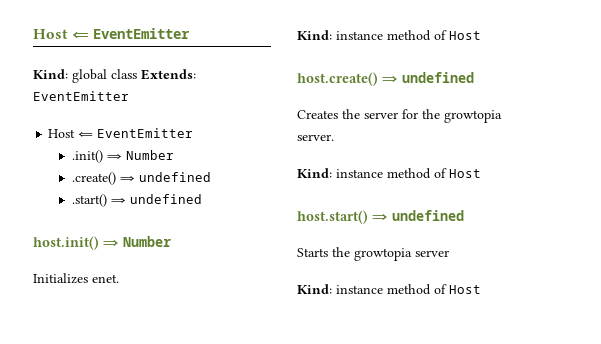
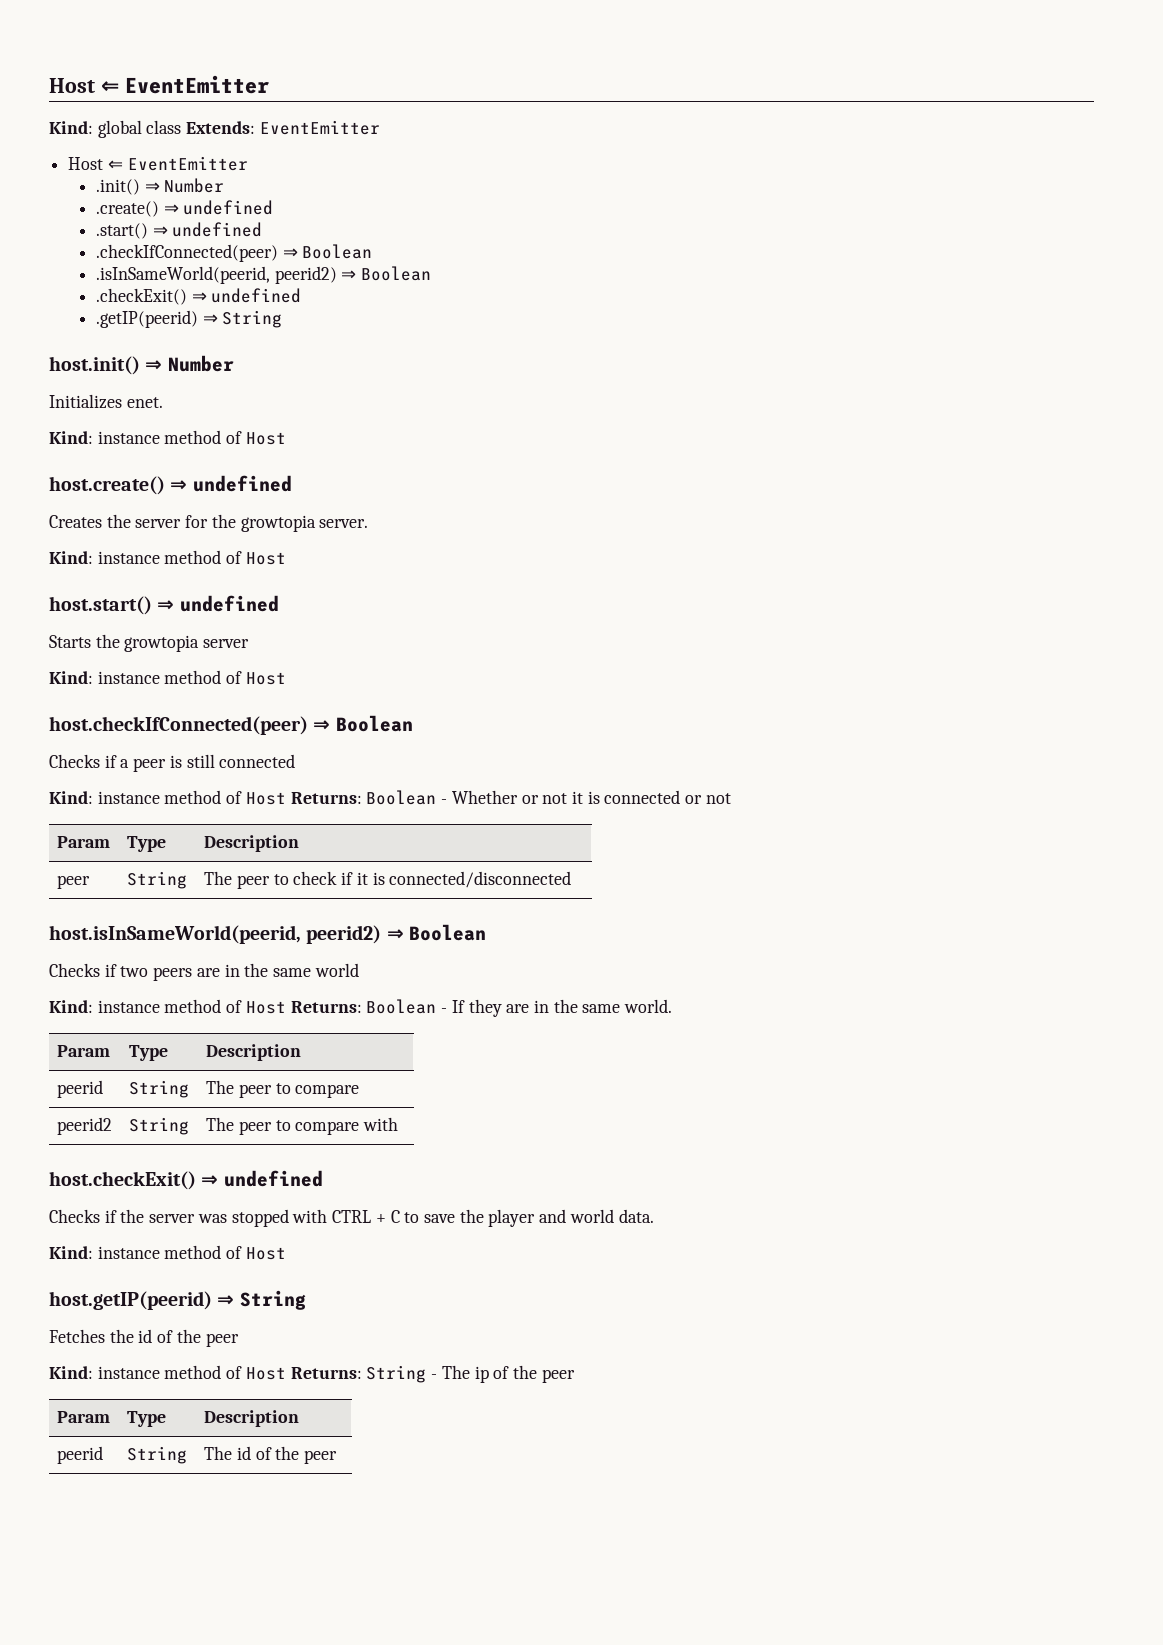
+ .checkIfConnected(peer) ⇒ Boolean
+ .isInSameWorld(peerid, peerid2) ⇒ Boolean
+ .checkExit() ⇒ undefined
+ .getIP(peerid) ⇒ String
+ host.checkIfConnected(peer) ⇒ Boolean
+ Checks if a peer is still connected
+ Kind: instance method of Host Returns: Boolean - Whether or not it is connected or not
+ Param | Type | Description
+ peer | String | The peer to check if it is connected/disconnected
+ host.isInSameWorld(peerid, peerid2) ⇒ Boolean
+ Checks if two peers are in the same world
+ Kind: instance method of Host Returns: Boolean - If they are in the same world.
+ Param | Type | Description
+ peerid | String | The peer to compare
+ peerid2 | String | The peer to compare with
+ host.checkExit() ⇒ undefined
+ Checks if the server was stopped with CTRL + C to save the player and world data.
+ Kind: instance method of Host
+ host.getIP(peerid) ⇒ String
+ Fetches the id of the peer
+ Kind: instance method of Host Returns: String - The ip of the peer
+ Param | Type | Description
+ peerid | String | The id of the peer

